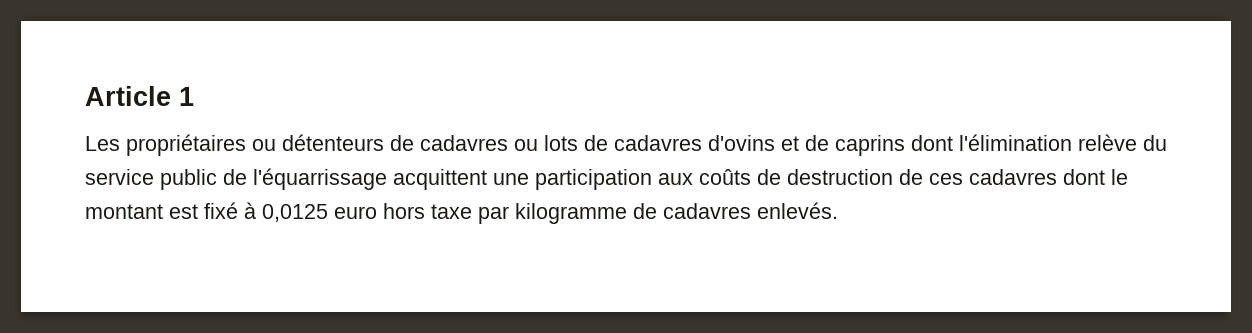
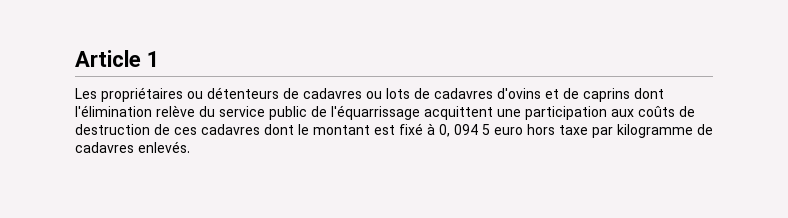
- Les propriétaires ou détenteurs de cadavres ou lots de cadavres d'ovins et de caprins dont l'élimination relève du service public de l'équarrissage acquittent une participation aux coûts de destruction de ces cadavres dont le montant est fixé à 0,0125 euro hors taxe par kilogramme de cadavres enlevés.
+ Les propriétaires ou détenteurs de cadavres ou lots de cadavres d'ovins et de caprins dont l'élimination relève du service public de l'équarrissage acquittent une participation aux coûts de destruction de ces cadavres dont le montant est fixé à 0, 094 5 euro hors taxe par kilogramme de cadavres enlevés.

